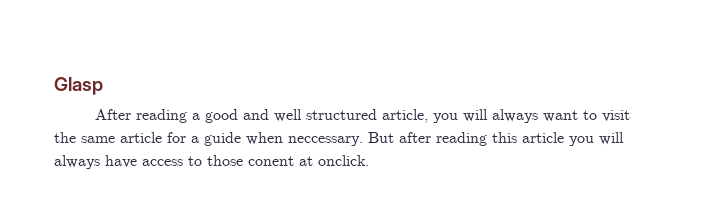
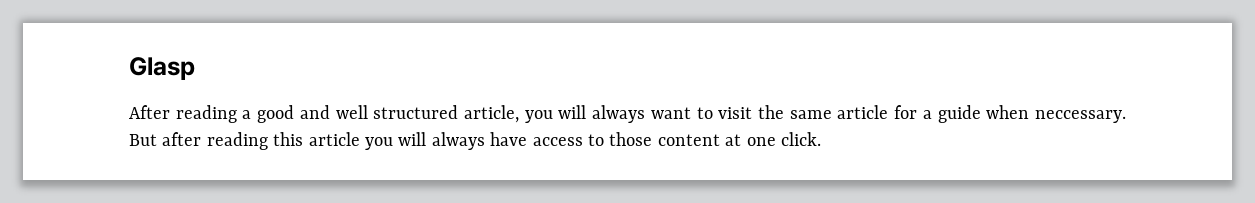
- But after reading this article you will always have access to those conent at onclick.
+ But after reading this article you will always have access to those content at one click.

